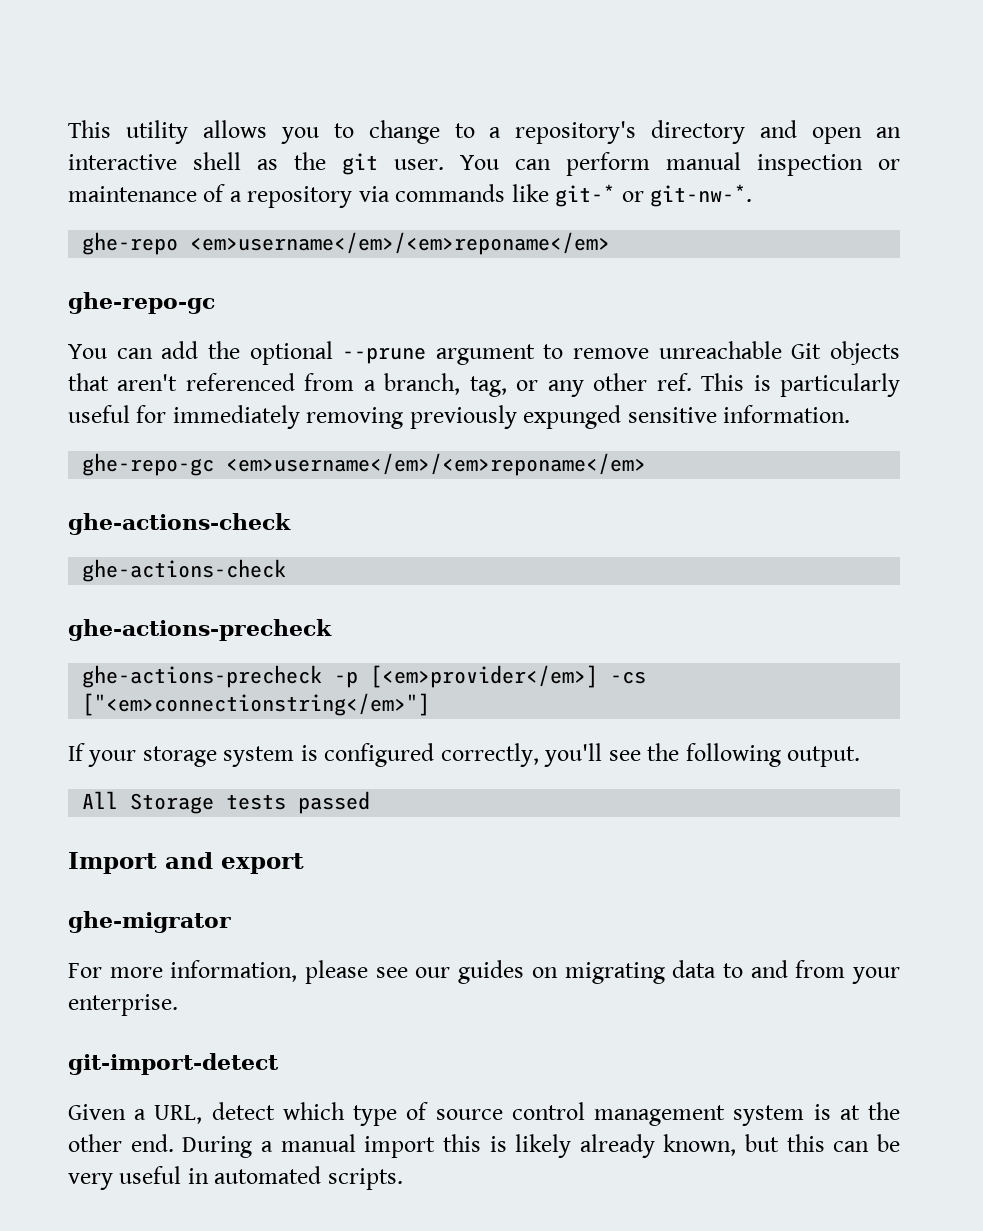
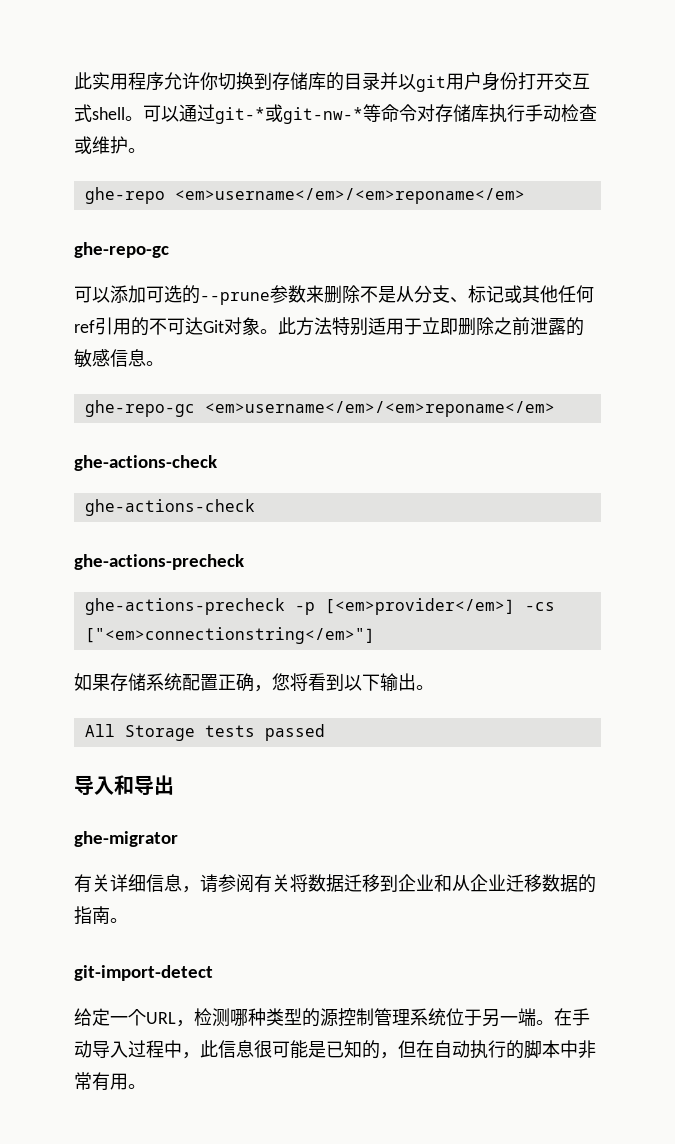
- This utility allows you to change to a repository's directory and open an interactive shell as the git user. You can perform manual inspection or maintenance of a repository via commands like git-* or git-nw-*.
+ 此实用程序允许你切换到存储库的目录并以git用户身份打开交互式shell。可以通过git-*或git-nw-*等命令对存储库执行手动检查或维护。
  ghe-repo <em>username</em>/<em>reponame</em>
  ghe-repo-gc
- You can add the optional --prune argument to remove unreachable Git objects that aren't referenced from a branch, tag, or any other ref. This is particularly useful for immediately removing previously expunged sensitive information.
+ 可以添加可选的--prune参数来删除不是从分支、标记或其他任何ref引用的不可达Git对象。此方法特别适用于立即删除之前泄露的敏感信息。
- If your storage system is configured correctly, you'll see the following output.
+ 如果存储系统配置正确，您将看到以下输出。
  All Storage tests passed
- Import and export
+ 导入和导出
  ghe-migrator
- For more information, please see our guides on migrating data to and from your enterprise.
+ 有关详细信息，请参阅有关将数据迁移到企业和从企业迁移数据的指南。
  git-import-detect
- Given a URL, detect which type of source control management system is at the other end. During a manual import this is likely already known, but this can be very useful in automated scripts.
+ 给定一个URL，检测哪种类型的源控制管理系统位于另一端。在手动导入过程中，此信息很可能是已知的，但在自动执行的脚本中非常有用。

